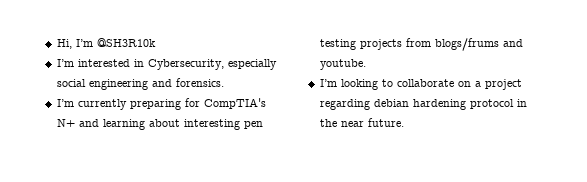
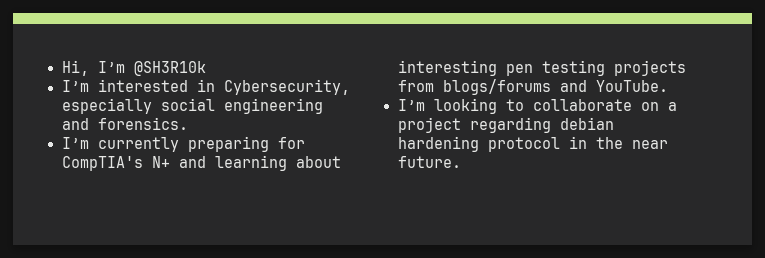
- I’m currently preparing for CompTIA's N+ and learning about interesting pen testing projects from blogs/frums and youtube.
+ I’m currently preparing for CompTIA's N+ and learning about interesting pen testing projects from blogs/forums and YouTube.

